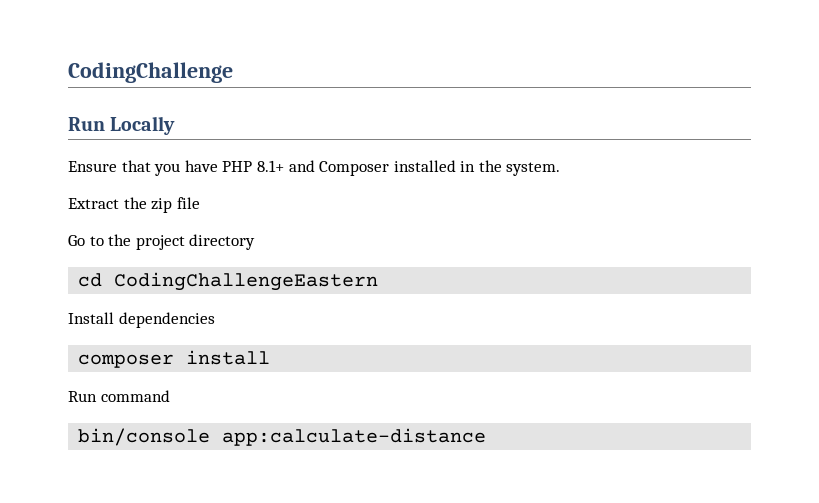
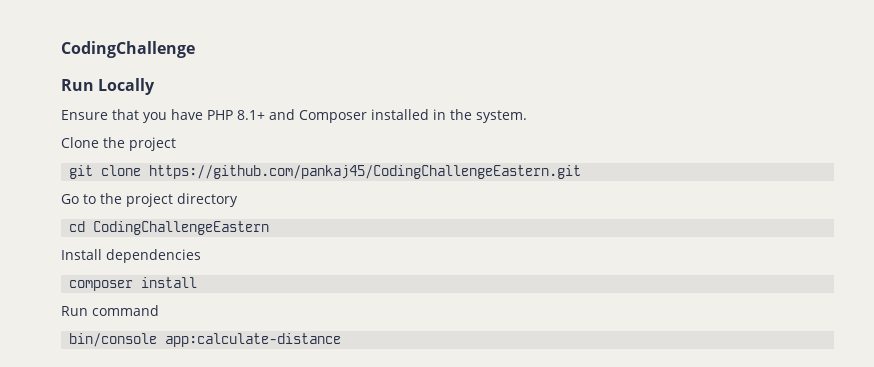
- Extract the zip file
+ Clone the project
+ git clone https://github.com/pankaj45/CodingChallengeEastern.git

